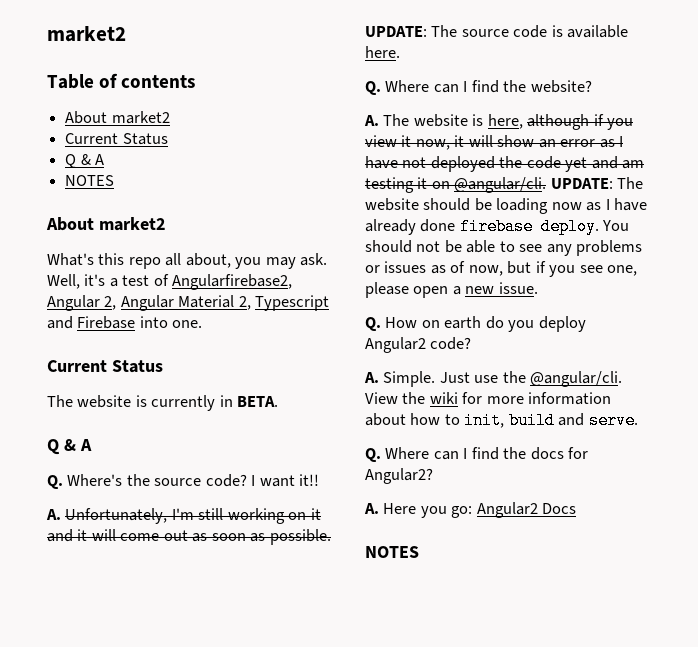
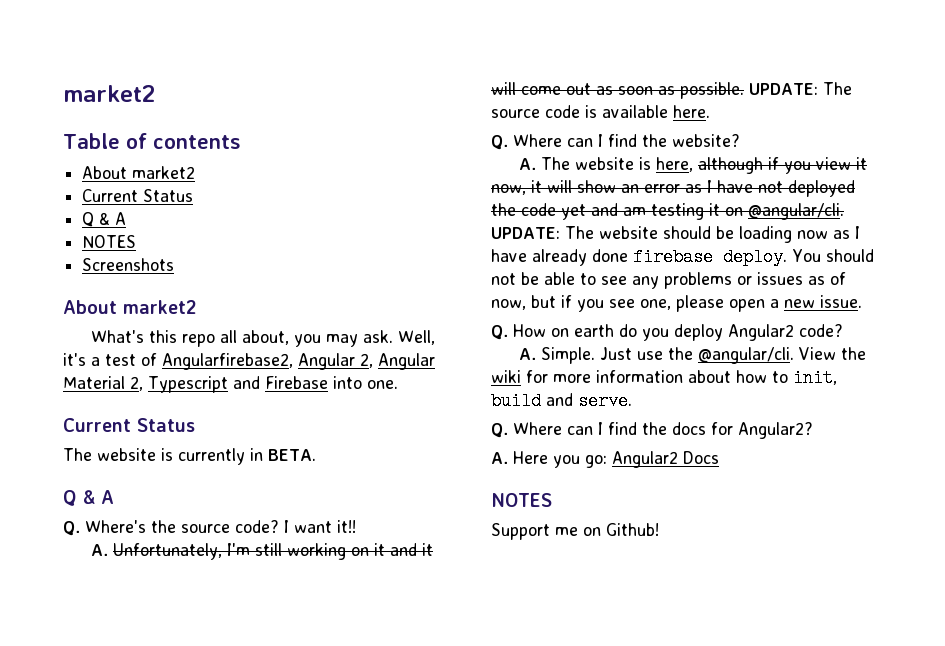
+ Screenshots
+ Support me on Github!

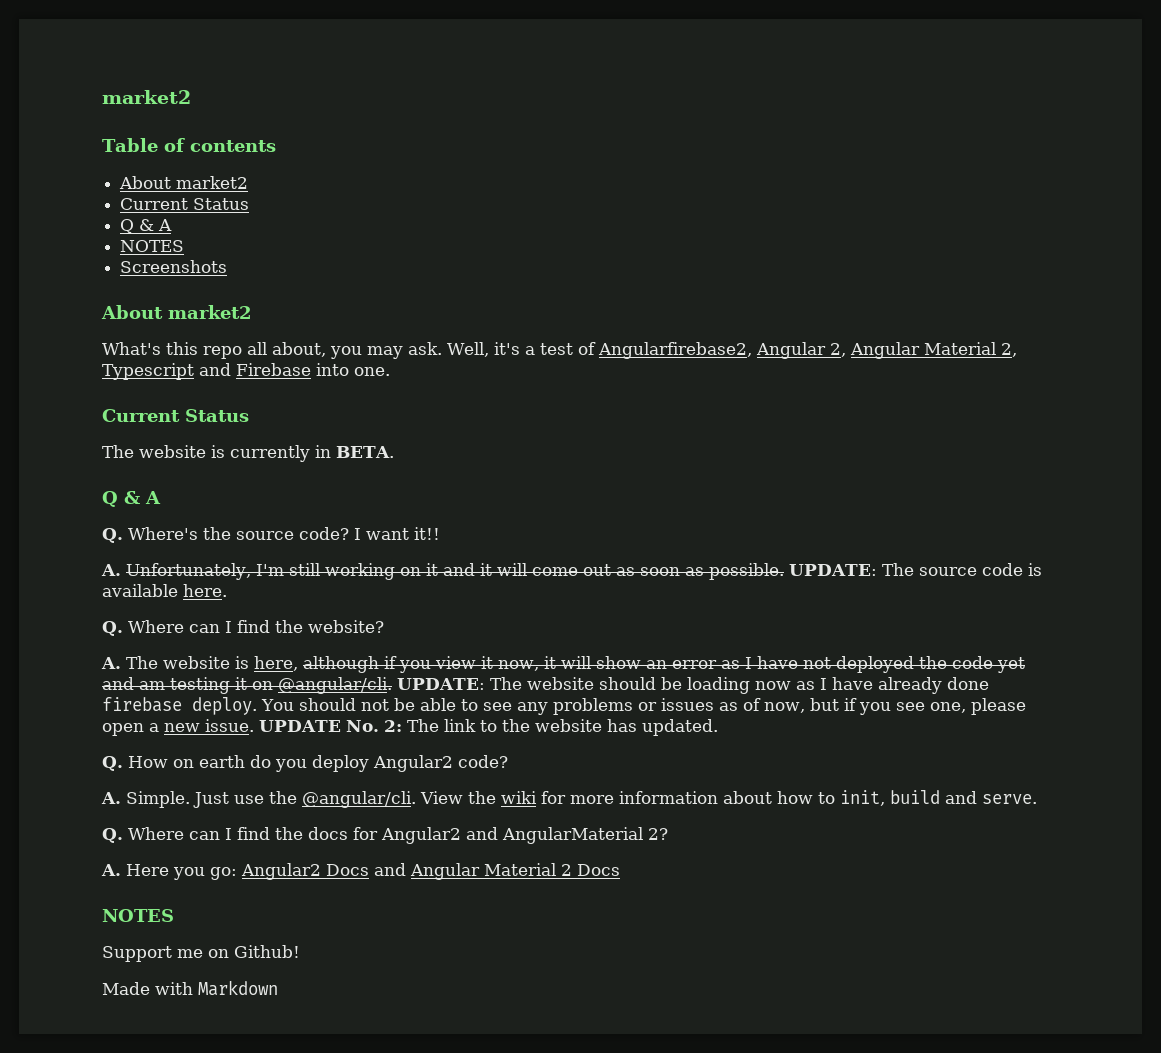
+ UPDATE No. 2: The link to the website has updated.
- Q. Where can I find the docs for Angular2?
+ Q. Where can I find the docs for Angular2 and AngularMaterial 2?
- A. Here you go: Angular2 Docs
+ A. Here you go: Angular2 Docs and Angular Material 2 Docs
+ Made with Markdown

